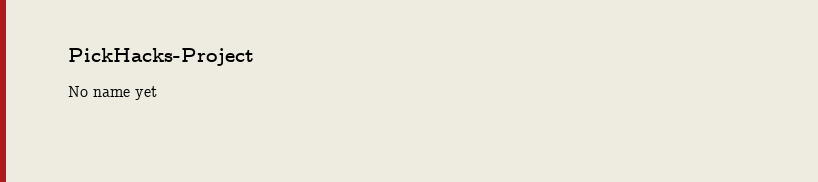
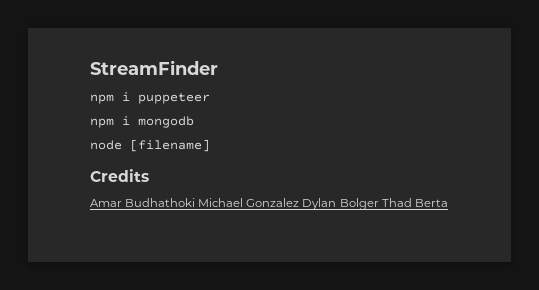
- PickHacks-Project
- No name yet
+ StreamFinder
+ npm i puppeteer
+ npm i mongodb
+ node [filename]
+ Credits
+ Amar Budhathoki Michael Gonzalez Dylan Bolger Thad Berta

